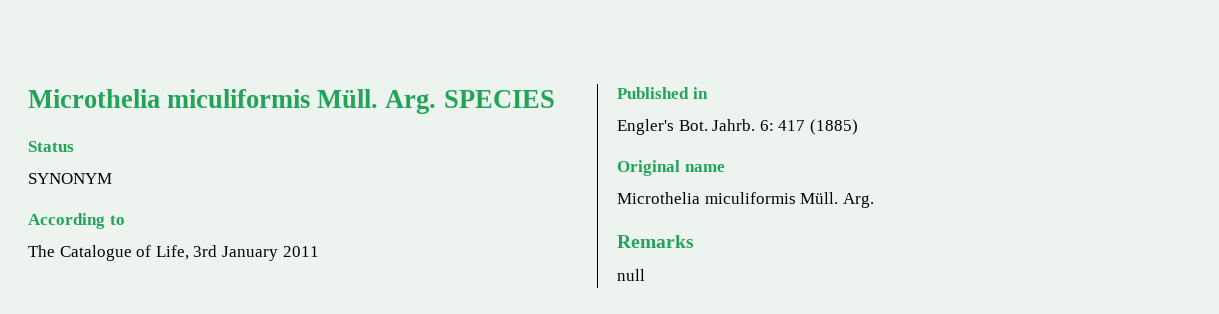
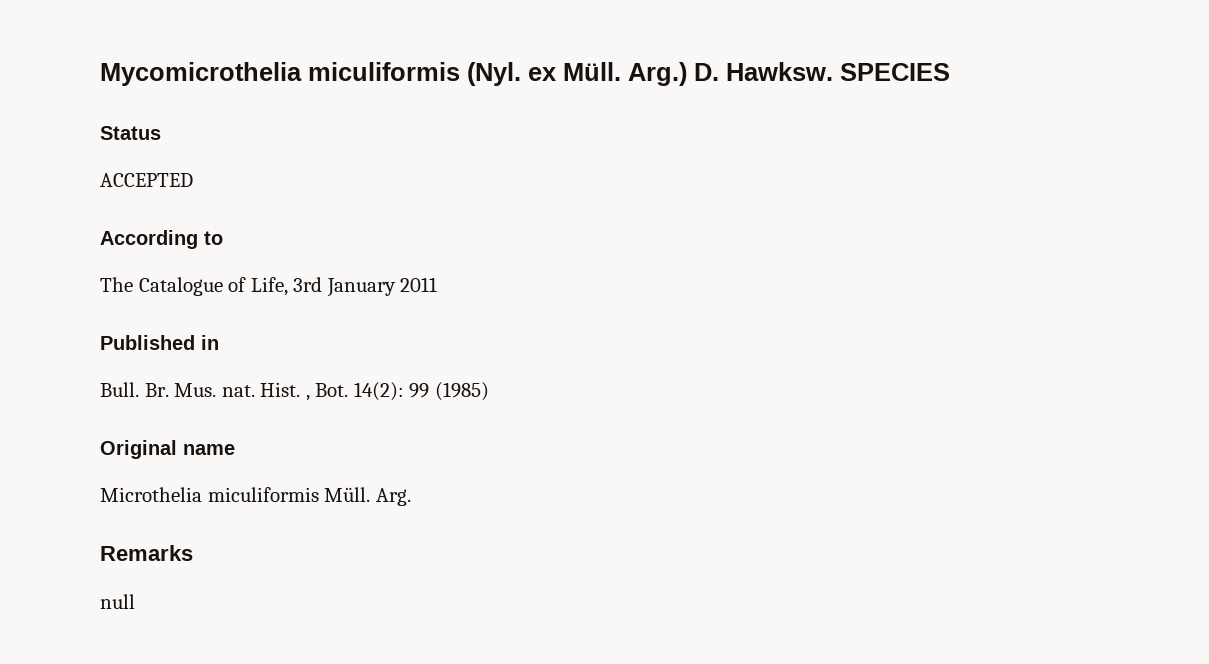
- Microthelia miculiformis Müll. Arg. SPECIES
+ Mycomicrothelia miculiformis (Nyl. ex Müll. Arg.) D. Hawksw. SPECIES
- SYNONYM
+ ACCEPTED
- Engler's Bot. Jahrb. 6: 417 (1885)
+ Bull. Br. Mus. nat. Hist. , Bot. 14(2): 99 (1985)

